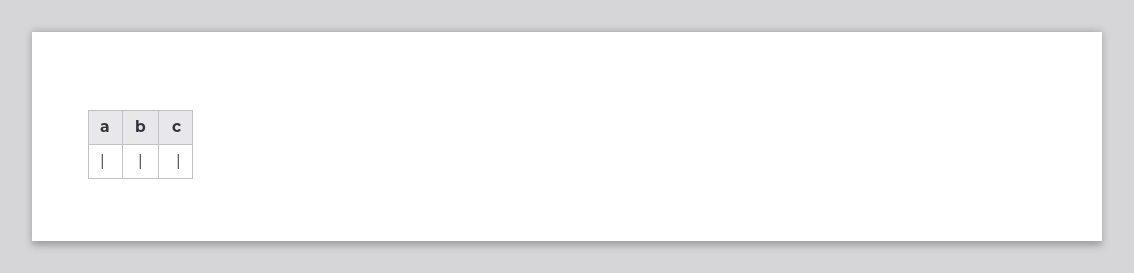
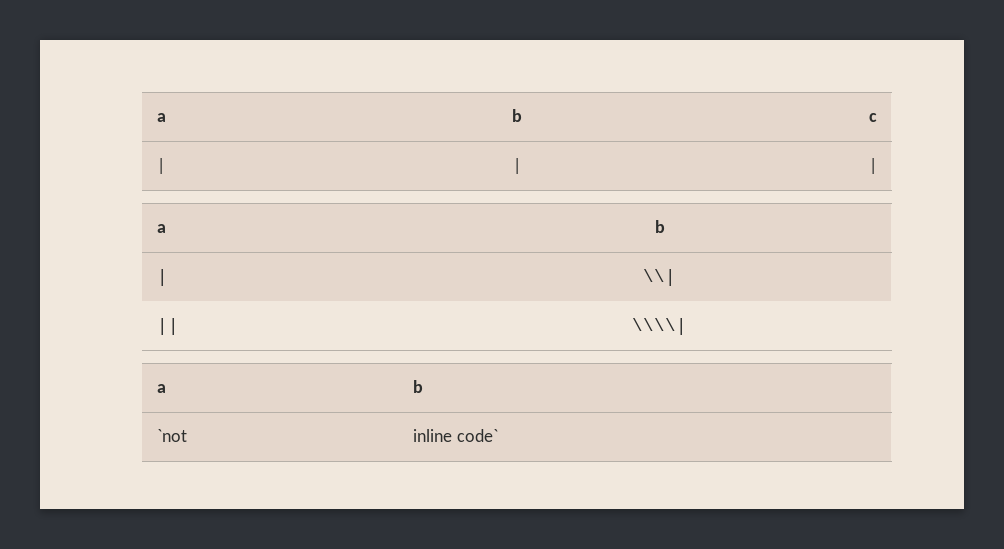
  | | | | |
+ a | b
+ | | \\|
+ || | \\\\|
+ a | b
+ `not | inline code`

